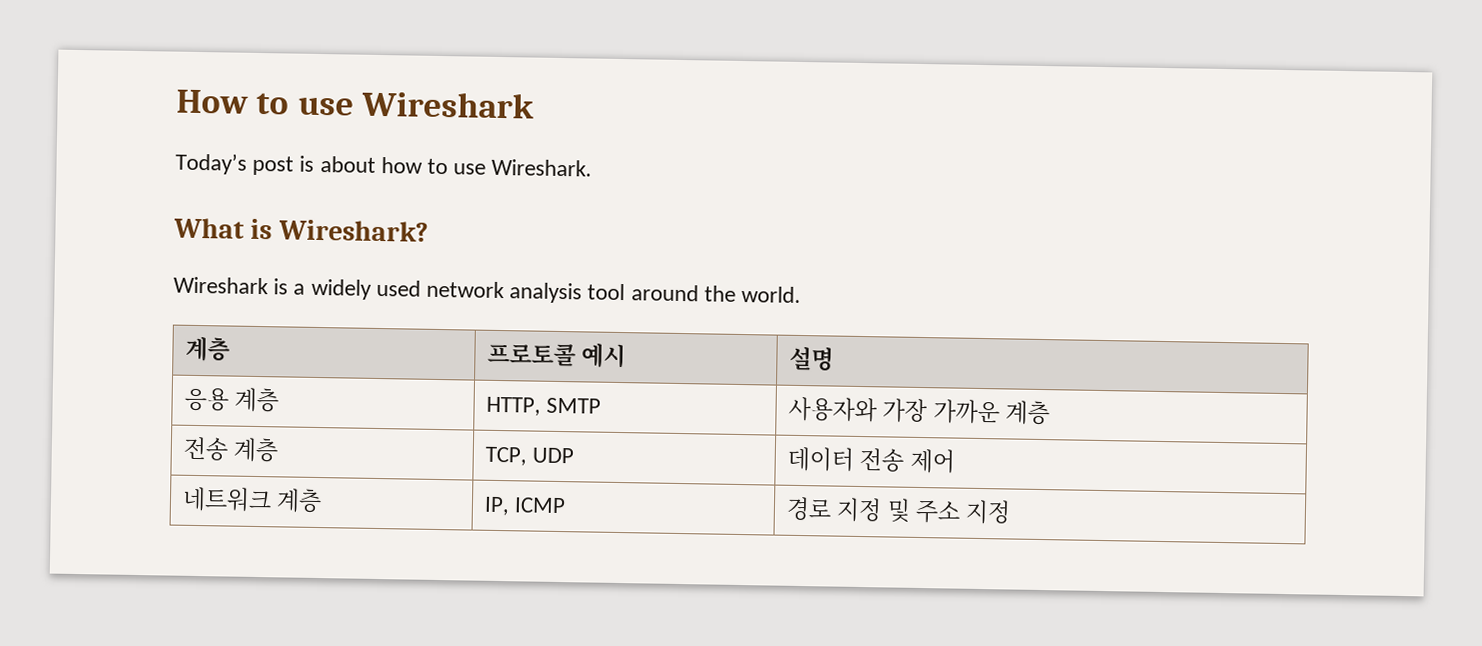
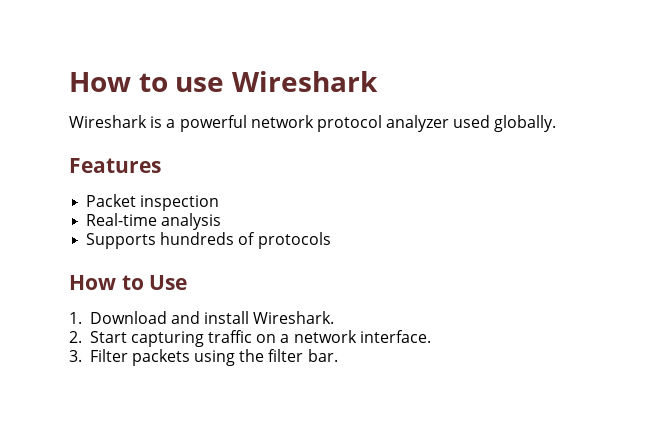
- Today’s post is about how to use Wireshark.
- What is Wireshark?
- Wireshark is a widely used network analysis tool around the world.
- 계층 | 프로토콜 예시 | 설명
- 응용 계층 | HTTP, SMTP | 사용자와 가장 가까운 계층
- 전송 계층 | TCP, UDP | 데이터 전송 제어
- 네트워크 계층 | IP, ICMP | 경로 지정 및 주소 지정
+ Wireshark is a powerful network protocol analyzer used globally.
+ Features
+ Packet inspection
+ Real-time analysis
+ Supports hundreds of protocols
+ How to Use
+ 1. Download and install Wireshark.
+ 2. Start capturing traffic on a network interface.
+ 3. Filter packets using the filter bar.

